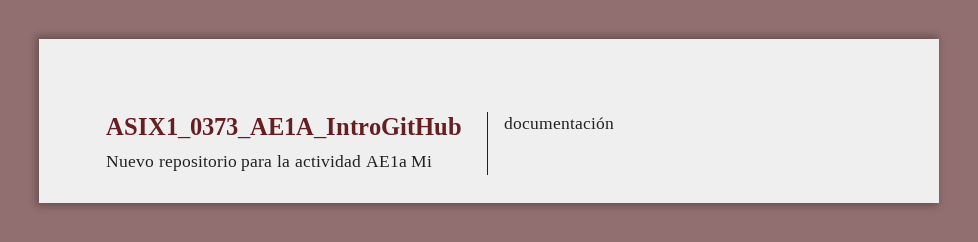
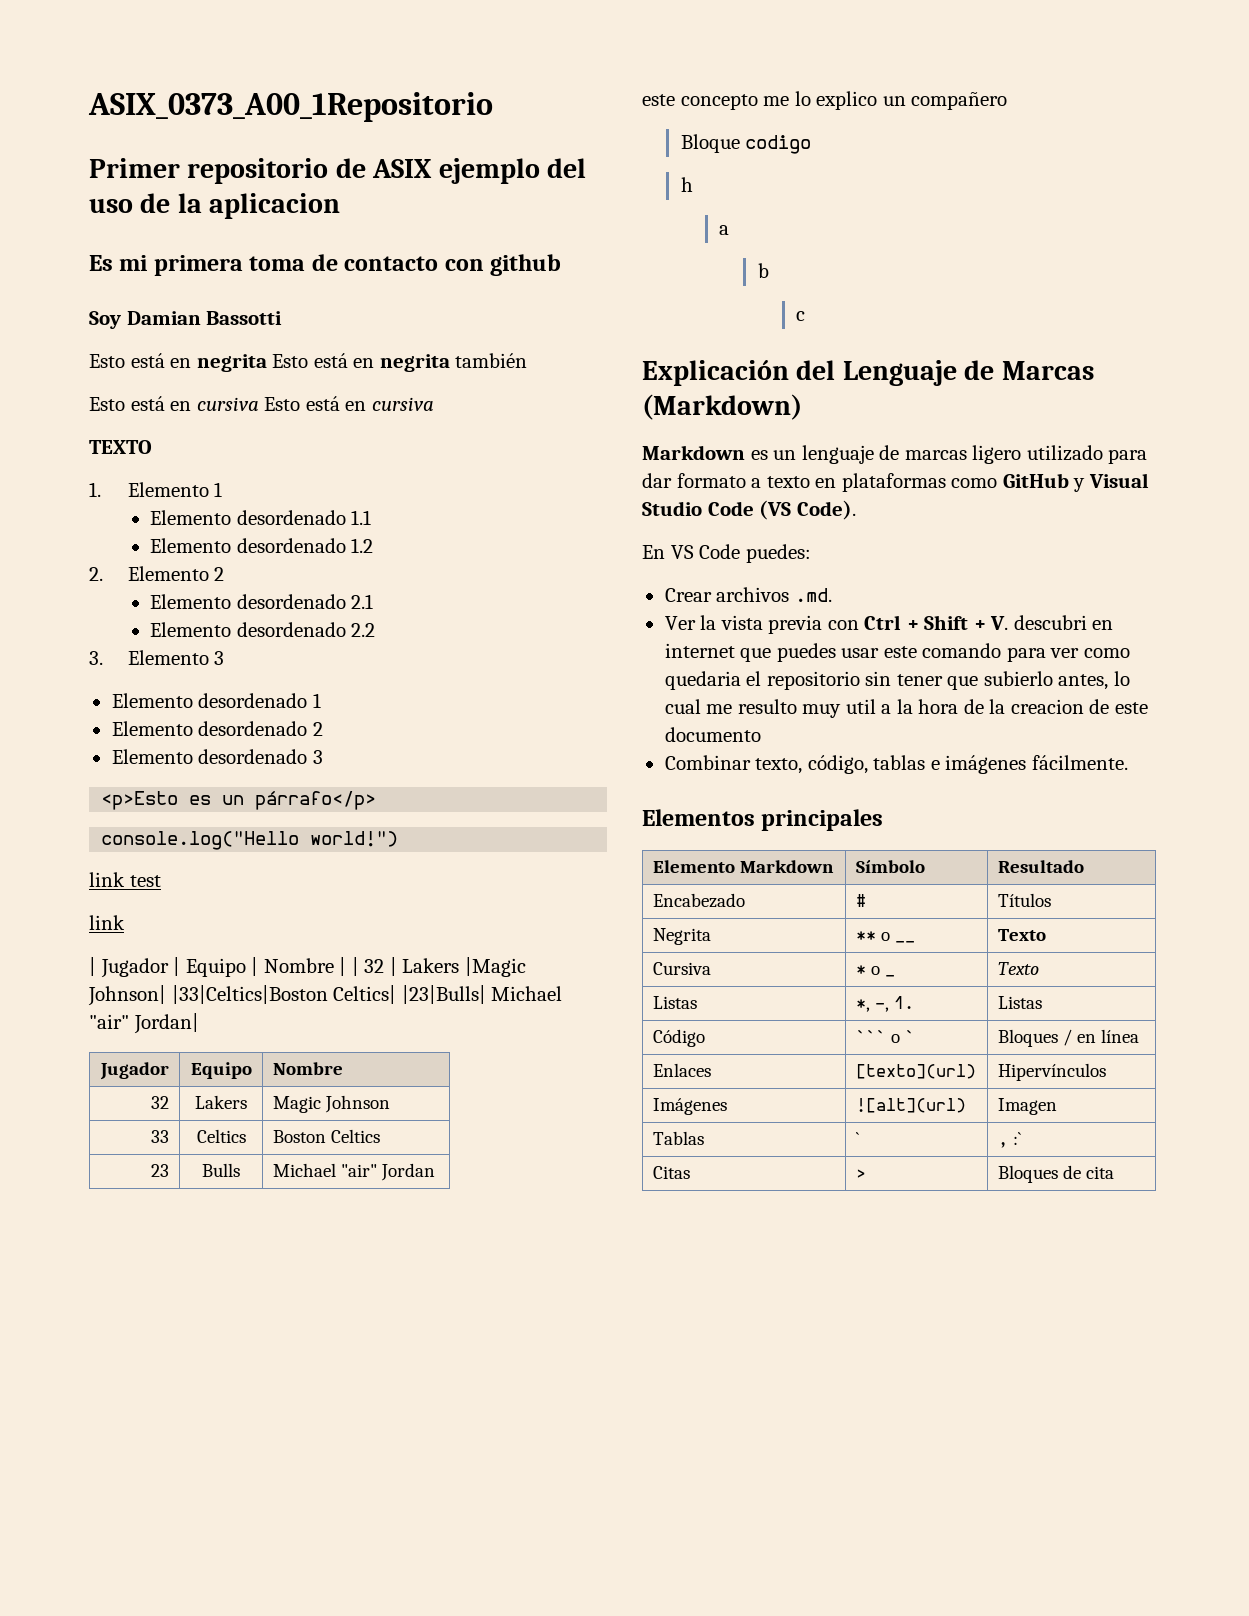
- ASIX1_0373_AE1A_IntroGitHub
- Nuevo repositorio para la actividad AE1a Mi documentación
+ ASIX_0373_A00_1Repositorio
+ Primer repositorio de ASIX ejemplo del uso de la aplicacion
+ Es mi primera toma de contacto con github
+ Soy Damian Bassotti
+ Esto está en negrita Esto está en negrita también
+ Esto está en cursiva Esto está en cursiva
+ TEXTO
+ 1. Elemento 1
+ Elemento desordenado 1.1
+ Elemento desordenado 1.2
+ 2. Elemento 2
+ Elemento desordenado 2.1
+ Elemento desordenado 2.2
+ 3. Elemento 3
+ Elemento desordenado 1
+ Elemento desordenado 2
+ Elemento desordenado 3
+ <p>Esto es un párrafo</p>
+ console.log("Hello world!")
+ link test
+ link
+ | Jugador | Equipo | Nombre | | 32 | Lakers |Magic Johnson| |33|Celtics|Boston Celtics| |23|Bulls| Michael "air" Jordan|
+ Jugador | Equipo | Nombre
+ 32 | Lakers | Magic Johnson
+ 33 | Celtics | Boston Celtics
+ 23 | Bulls | Michael "air" Jordan
+ este concepto me lo explico un compañero
+ Bloque codigo
+ h
+ a
+ b
+ c
+ Explicación del Lenguaje de Marcas (Markdown)
+ Markdown es un lenguaje de marcas ligero utilizado para dar formato a texto en plataformas como GitHub y Visual Studio Code (VS Code).
+ En VS Code puedes:
+ Crear archivos .md.
+ Ver la vista previa con Ctrl + Shift + V. descubri en internet que puedes usar este comando para ver como quedaria el repositorio sin tener que subierlo antes, lo cual me resulto muy util a la hora de la creacion de este documento
+ Combinar texto, código, tablas e imágenes fácilmente.
+ Elementos principales
+ Elemento Markdown | Símbolo | Resultado
+ Encabezado | # | Títulos
+ Negrita | ** o __ | Texto
+ Cursiva | * o _ | Texto
+ Listas | *, -, 1. | Listas
+ Código | ``` o ` | Bloques / en línea
+ Enlaces | [texto](url) | Hipervínculos
+ Imágenes | ![alt](url) | Imagen
+ Tablas | ` | , :`
+ Citas | > | Bloques de cita

